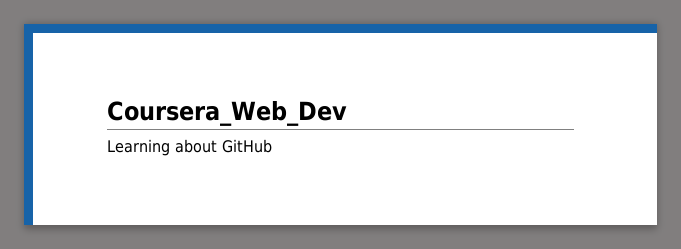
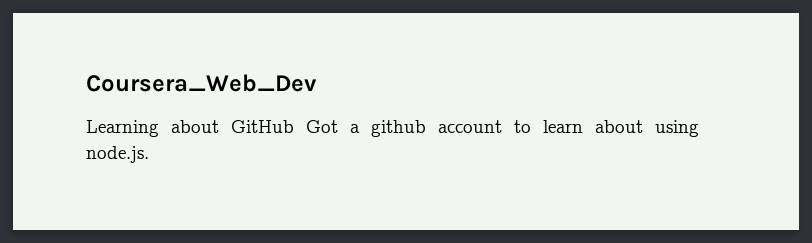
- Learning about GitHub
+ Learning about GitHub Got a github account to learn about using node.js.

